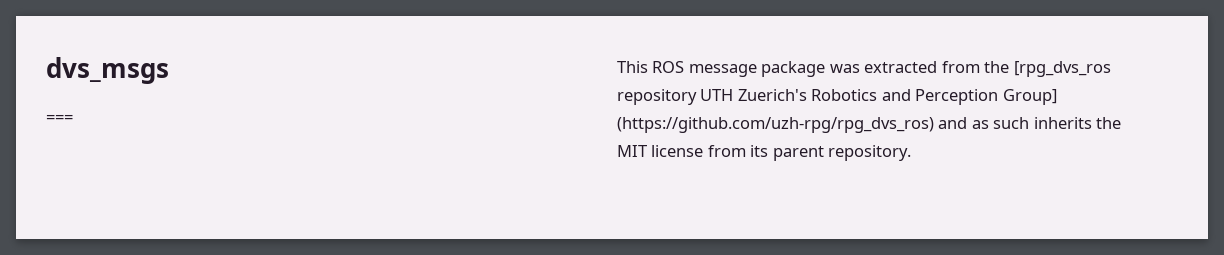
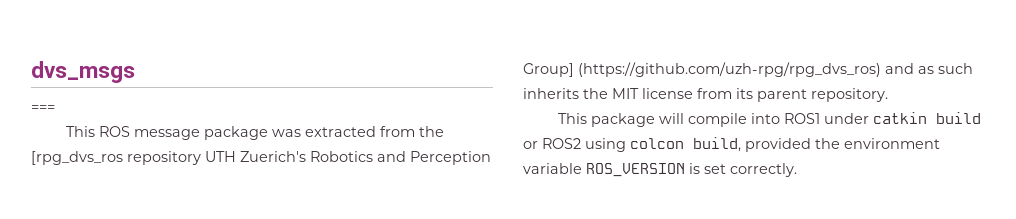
+ This package will compile into ROS1 under catkin build or ROS2 using colcon build, provided the environment variable ROS_VERSION is set correctly.

